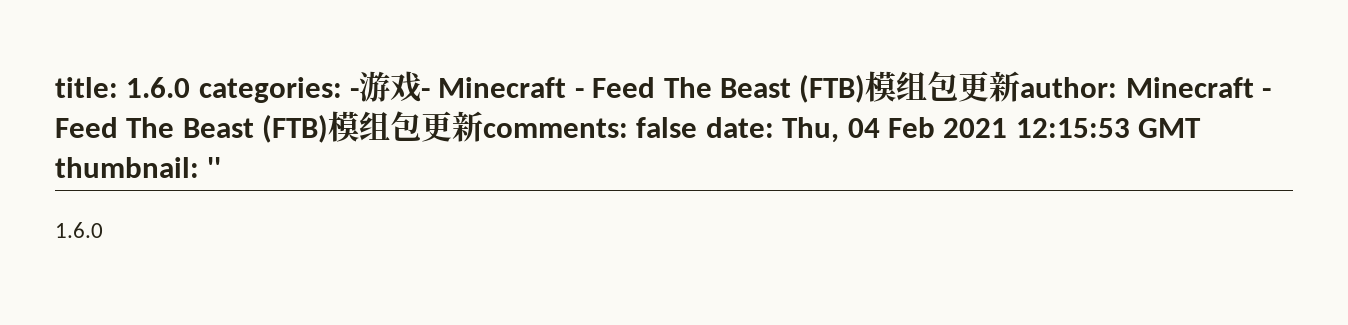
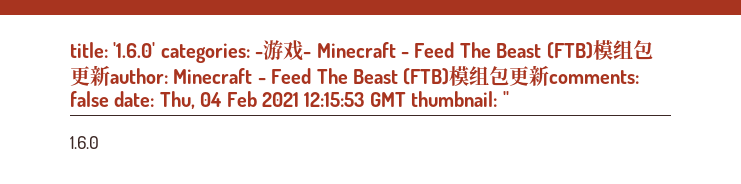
- title: 1.6.0 categories: -游戏- Minecraft - Feed The Beast (FTB)模组包更新author: Minecraft - Feed The Beast (FTB)模组包更新comments: false date: Thu, 04 Feb 2021 12:15:53 GMT thumbnail: ''
+ title: '1.6.0' categories: -游戏- Minecraft - Feed The Beast (FTB)模组包更新author: Minecraft - Feed The Beast (FTB)模组包更新comments: false date: Thu, 04 Feb 2021 12:15:53 GMT thumbnail: ''

